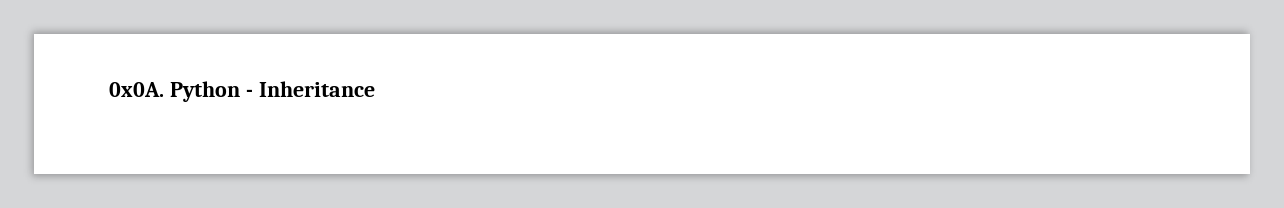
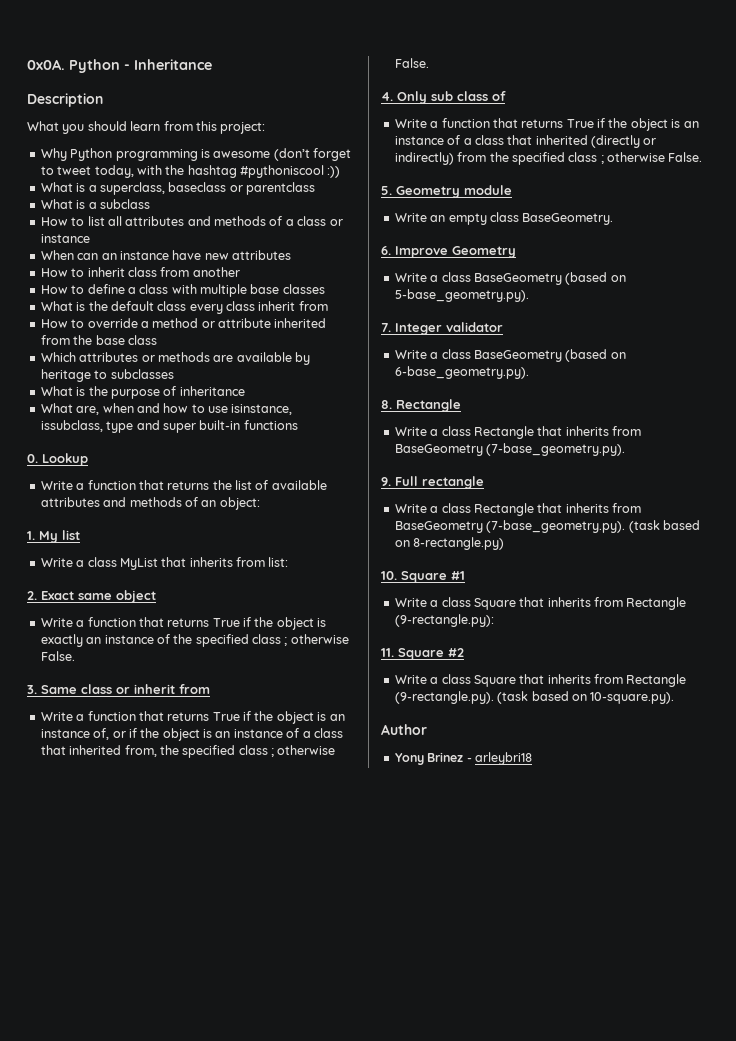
+ Description
+ What you should learn from this project:
+ Why Python programming is awesome (don’t forget to tweet today, with the hashtag #pythoniscool :))
+ What is a superclass, baseclass or parentclass
+ What is a subclass
+ How to list all attributes and methods of a class or instance
+ When can an instance have new attributes
+ How to inherit class from another
+ How to define a class with multiple base classes
+ What is the default class every class inherit from
+ How to override a method or attribute inherited from the base class
+ Which attributes or methods are available by heritage to subclasses
+ What is the purpose of inheritance
+ What are, when and how to use isinstance, issubclass, type and super built-in functions
+ 0. Lookup
+ Write a function that returns the list of available attributes and methods of an object:
+ 1. My list
+ Write a class MyList that inherits from list:
+ 2. Exact same object
+ Write a function that returns True if the object is exactly an instance of the specified class ; otherwise False.
+ 3. Same class or inherit from
+ Write a function that returns True if the object is an instance of, or if the object is an instance of a class that inherited from, the specified class ; otherwise False.
+ 4. Only sub class of
+ Write a function that returns True if the object is an instance of a class that inherited (directly or indirectly) from the specified class ; otherwise False.
+ 5. Geometry module
+ Write an empty class BaseGeometry.
+ 6. Improve Geometry
+ Write a class BaseGeometry (based on 5-base_geometry.py).
+ 7. Integer validator
+ Write a class BaseGeometry (based on 6-base_geometry.py).
+ 8. Rectangle
+ Write a class Rectangle that inherits from BaseGeometry (7-base_geometry.py).
+ 9. Full rectangle
+ Write a class Rectangle that inherits from BaseGeometry (7-base_geometry.py). (task based on 8-rectangle.py)
+ 10. Square #1
+ Write a class Square that inherits from Rectangle (9-rectangle.py):
+ 11. Square #2
+ Write a class Square that inherits from Rectangle (9-rectangle.py). (task based on 10-square.py).
+ Author
+ Yony Brinez - arleybri18

